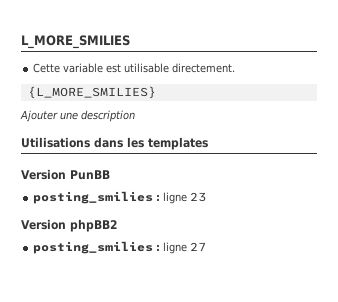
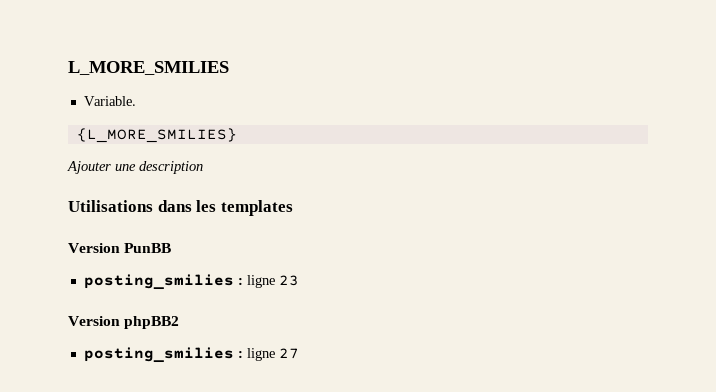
- Cette variable est utilisable directement.
+ Variable.

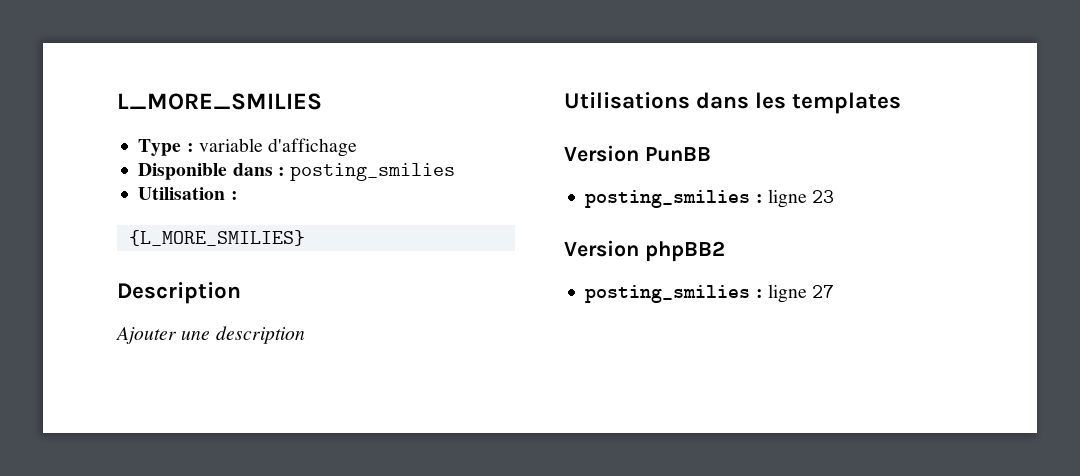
- Variable.
+ Type : variable d'affichage
+ Disponible dans : posting_smilies
+ Utilisation :
+ Description

